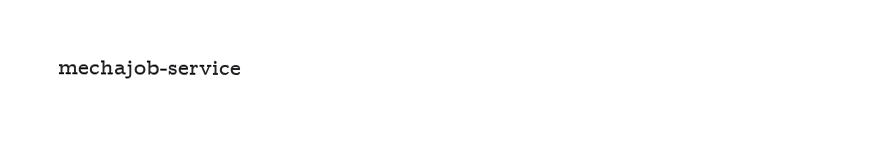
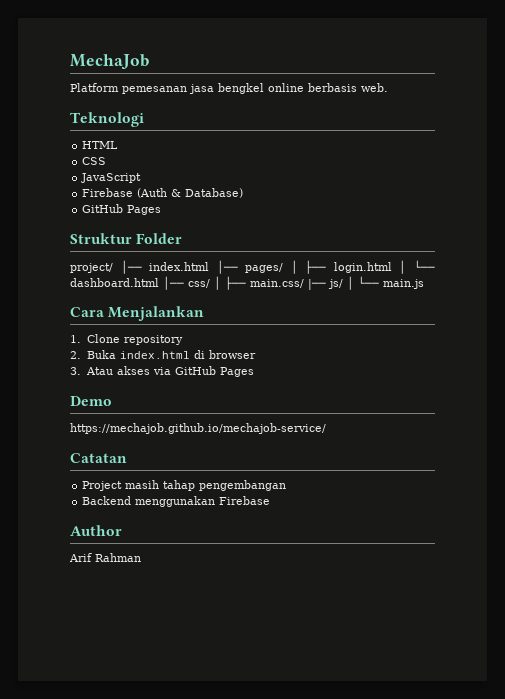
- mechajob-service
+ MechaJob
+ Platform pemesanan jasa bengkel online berbasis web.
+ Teknologi
+ HTML
+ CSS
+ JavaScript
+ Firebase (Auth & Database)
+ GitHub Pages
+ Struktur Folder
+ project/ │── index.html │── pages/ │ ├── login.html │ └── dashboard.html │── css/ │ ├── main.css/ |── js/ │ └── main.js
+ Cara Menjalankan
+ 1. Clone repository
+ 2. Buka index.html di browser
+ 3. Atau akses via GitHub Pages
+ Demo
+ https://mechajob.github.io/mechajob-service/
+ Catatan
+ Project masih tahap pengembangan
+ Backend menggunakan Firebase
+ Author
+ Arif Rahman

